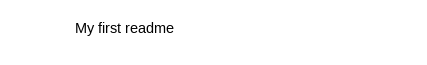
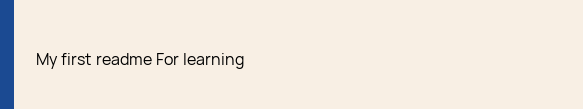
- My first readme
+ My first readme For learning

